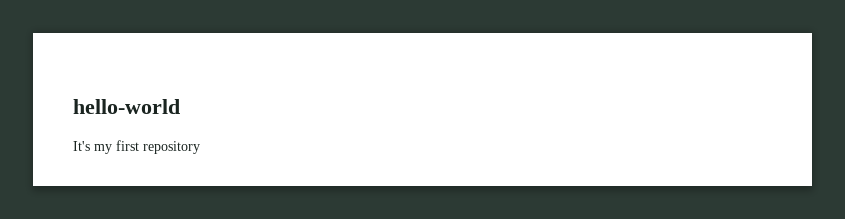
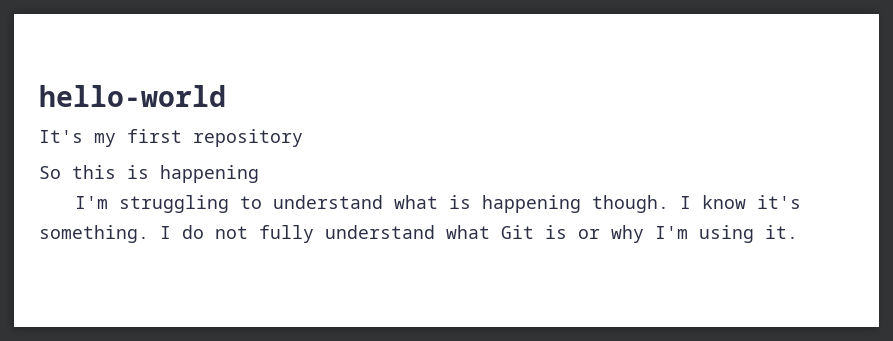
+ So this is happening
+ I'm struggling to understand what is happening though. I know it's something. I do not fully understand what Git is or why I'm using it.

